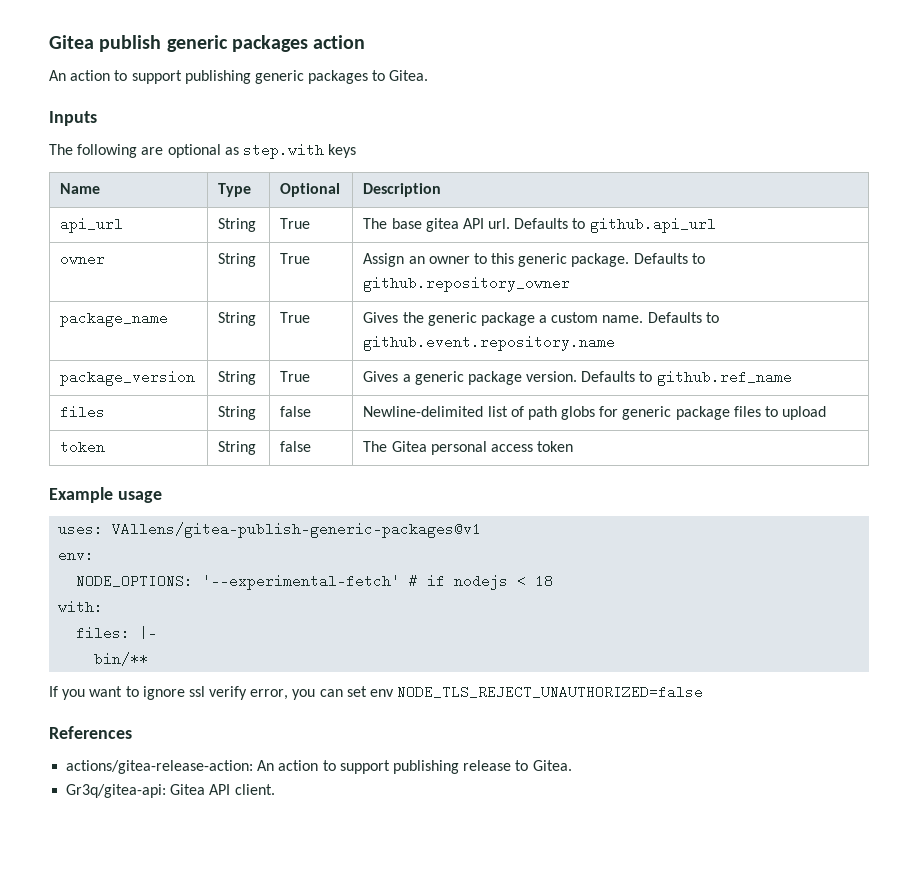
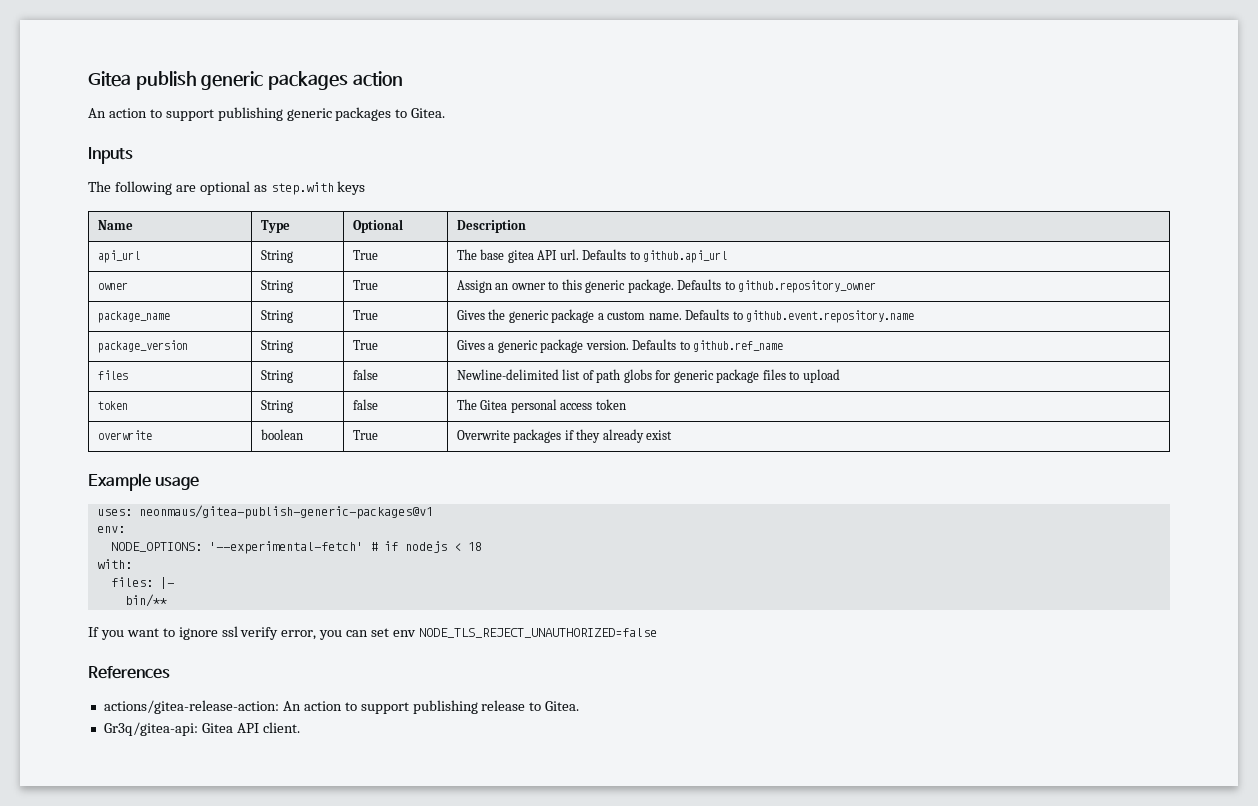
+ overwrite | boolean | True | Overwrite packages if they already exist
- uses: VAllens/gitea-publish-generic-packages@v1
+ uses: neonmaus/gitea-publish-generic-packages@v1

